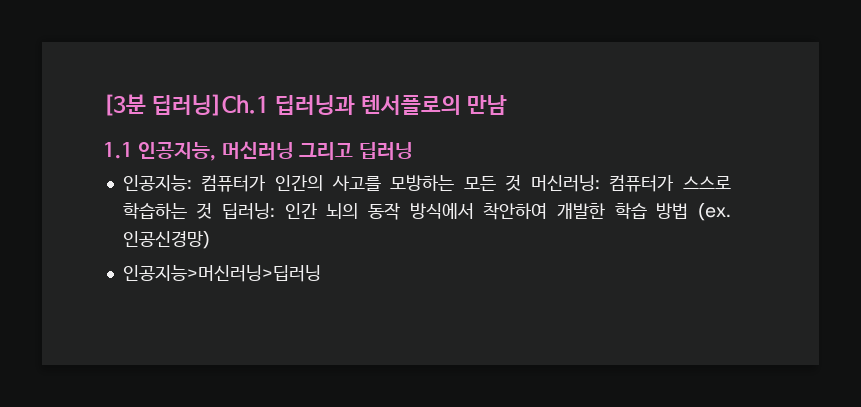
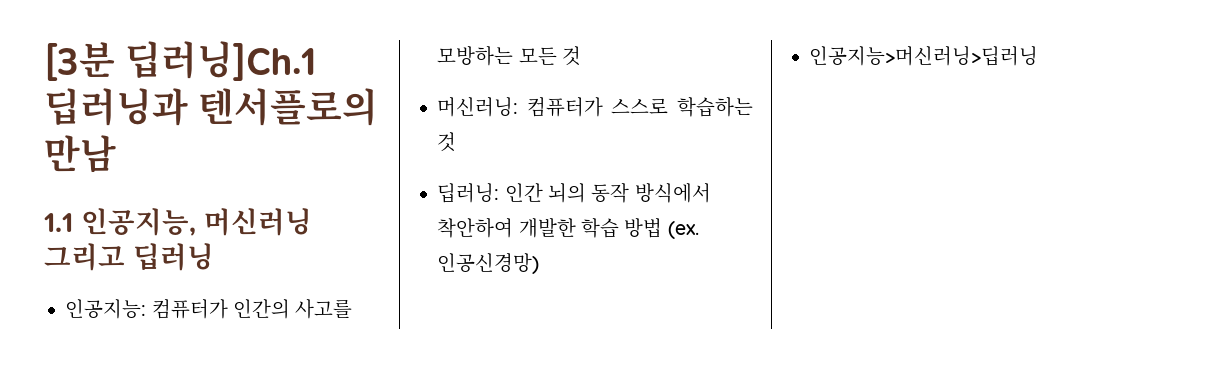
- 인공지능: 컴퓨터가 인간의 사고를 모방하는 모든 것 머신러닝: 컴퓨터가 스스로 학습하는 것 딥러닝: 인간 뇌의 동작 방식에서 착안하여 개발한 학습 방법 (ex.
+ 인공지능: 컴퓨터가 인간의 사고를 모방하는 모든 것
+ 머신러닝: 컴퓨터가 스스로 학습하는 것
+ 딥러닝: 인간 뇌의 동작 방식에서 착안하여 개발한 학습 방법 (ex.

